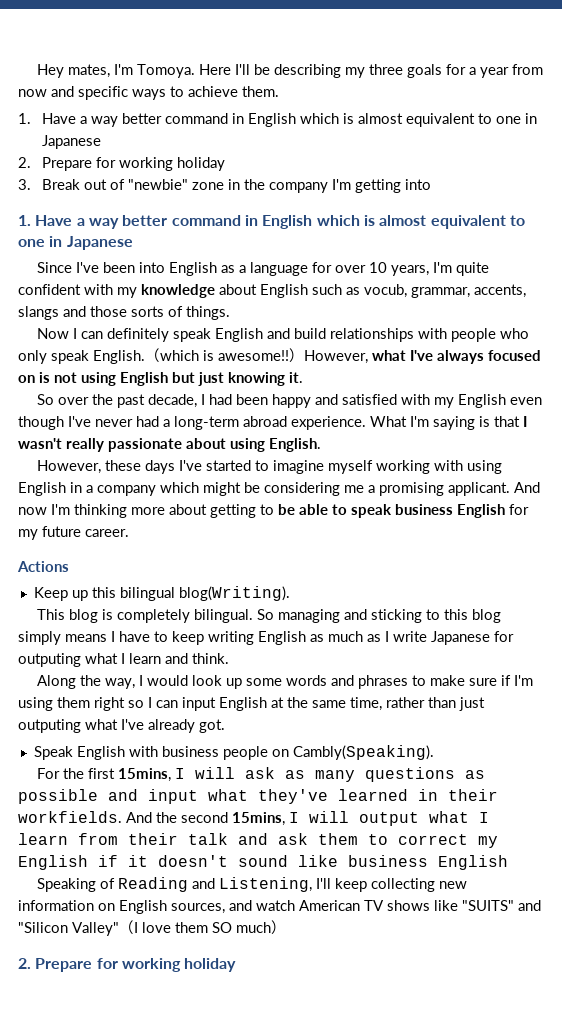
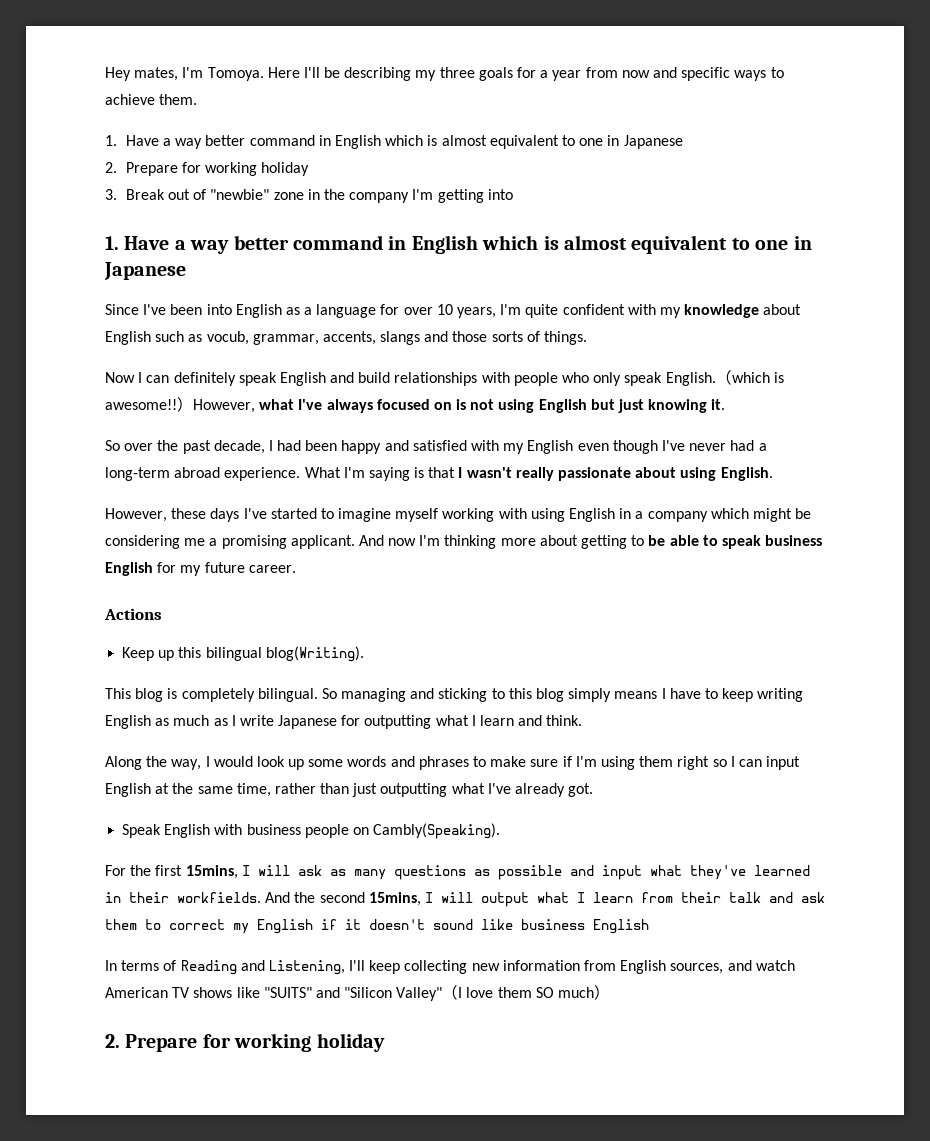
- So managing and sticking to this blog simply means I have to keep writing English as much as I write Japanese for outputing what I learn and think.
+ So managing and sticking to this blog simply means I have to keep writing English as much as I write Japanese for outputting what I learn and think.
- Along the way, I would look up some words and phrases to make sure if I'm using them right so I can input English at the same time, rather than just outputing what I've already got.
+ Along the way, I would look up some words and phrases to make sure if I'm using them right so I can input English at the same time, rather than just outputting what I've already got.
- Speaking of Reading and Listening, I'll keep collecting new information on English sources, and watch American TV shows like "SUITS" and "Silicon Valley"（I love them SO much）
+ In terms of Reading and Listening, I'll keep collecting new information from English sources, and watch American TV shows like "SUITS" and "Silicon Valley"（I love them SO much）

